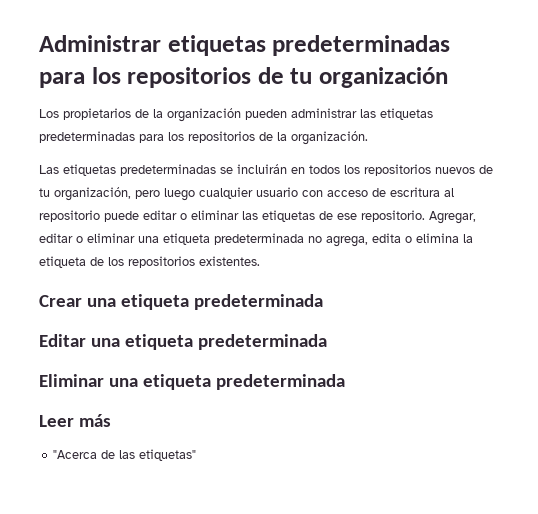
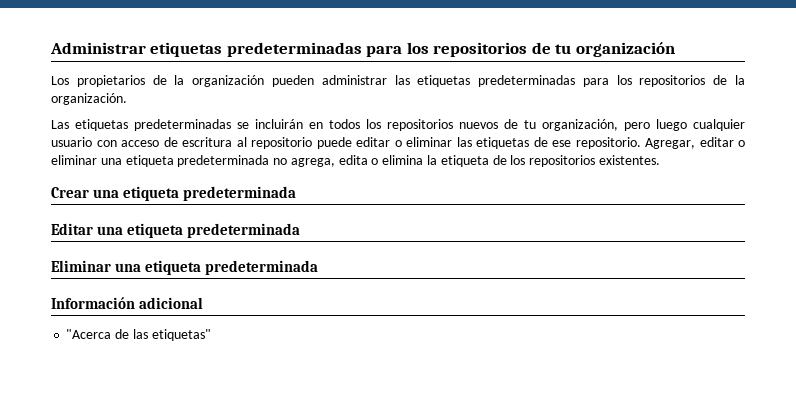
- Leer más
+ Información adicional

